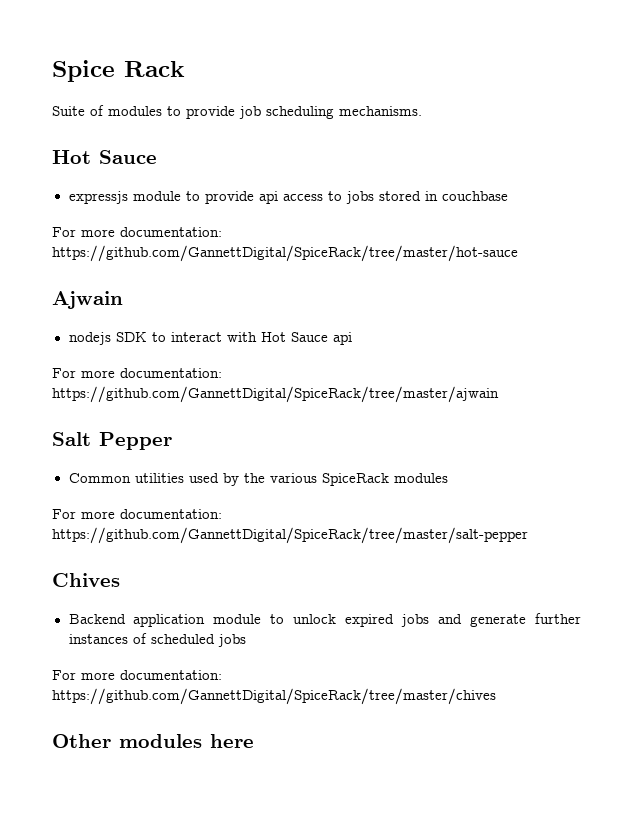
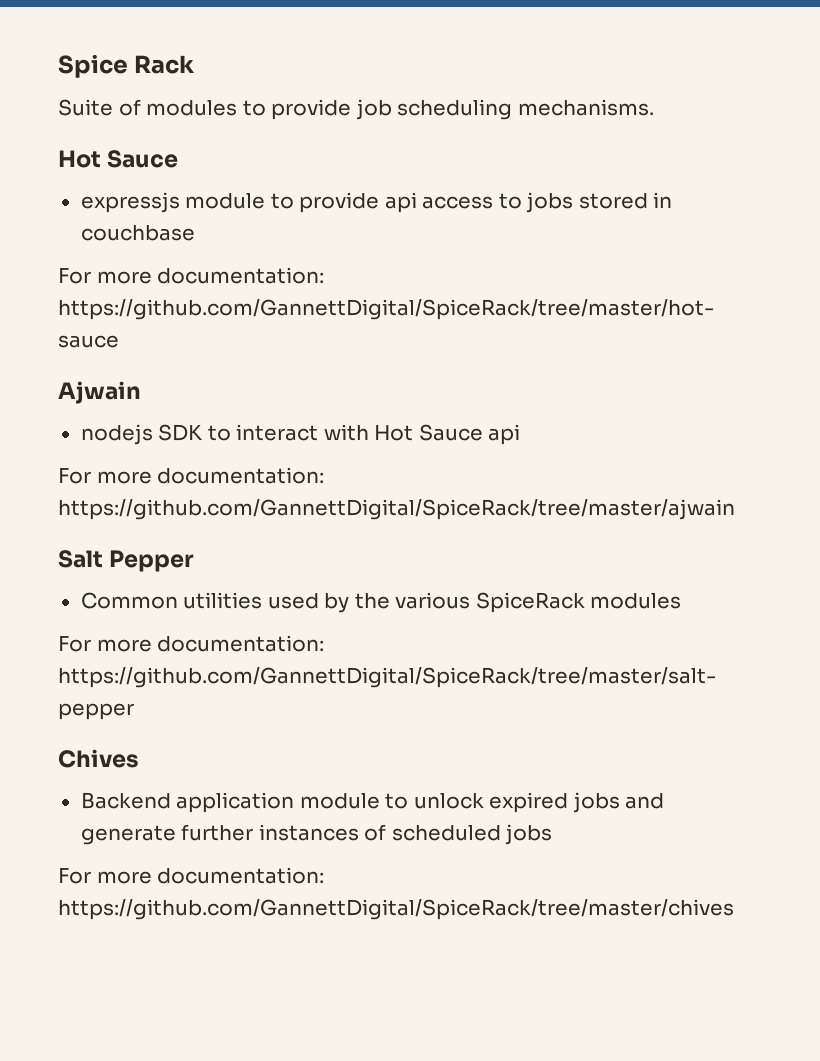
- Other modules here

